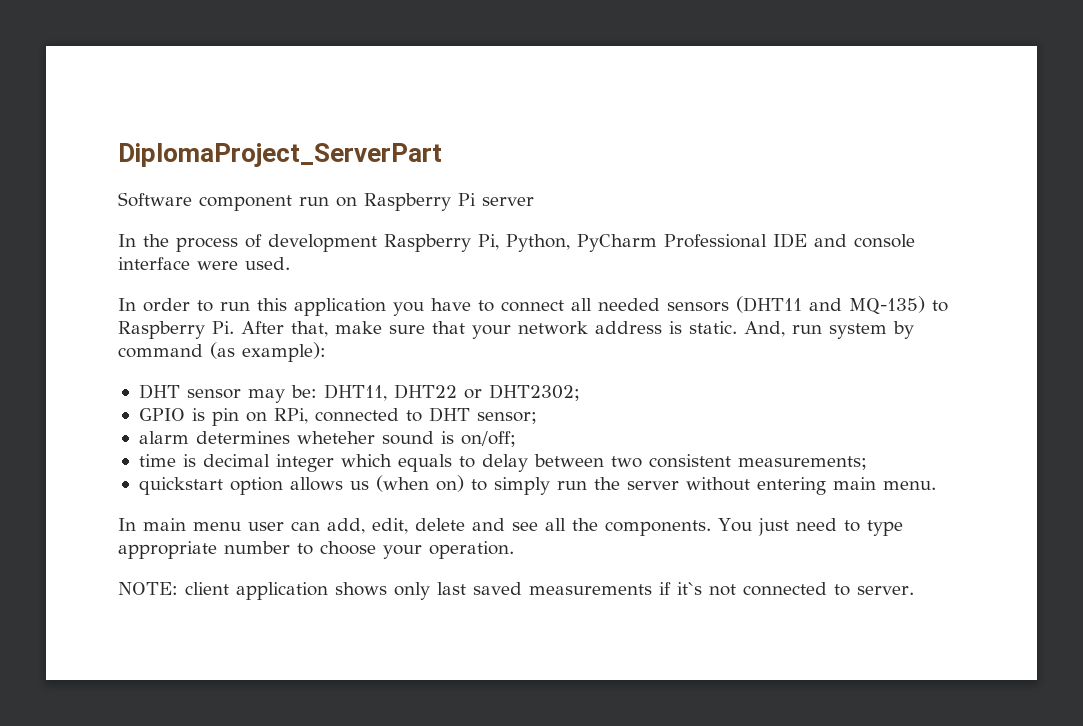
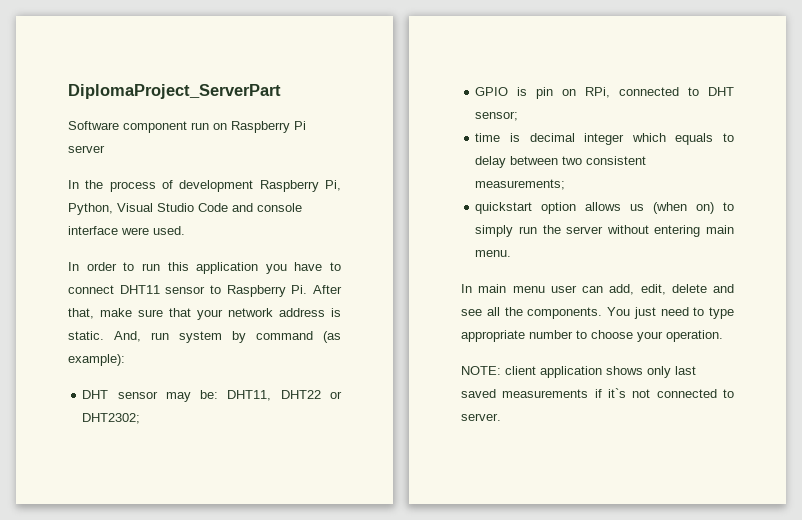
- In the process of development Raspberry Pi, Python, PyCharm Professional IDE and console interface were used.
+ In the process of development Raspberry Pi, Python, Visual Studio Code and console interface were used.
- In order to run this application you have to connect all needed sensors (DHT11 and MQ-135) to Raspberry Pi. After that, make sure that your network address is static.
+ In order to run this application you have to connect DHT11 sensor to Raspberry Pi. After that, make sure that your network address is static.
- alarm determines wheteher sound is on/off;

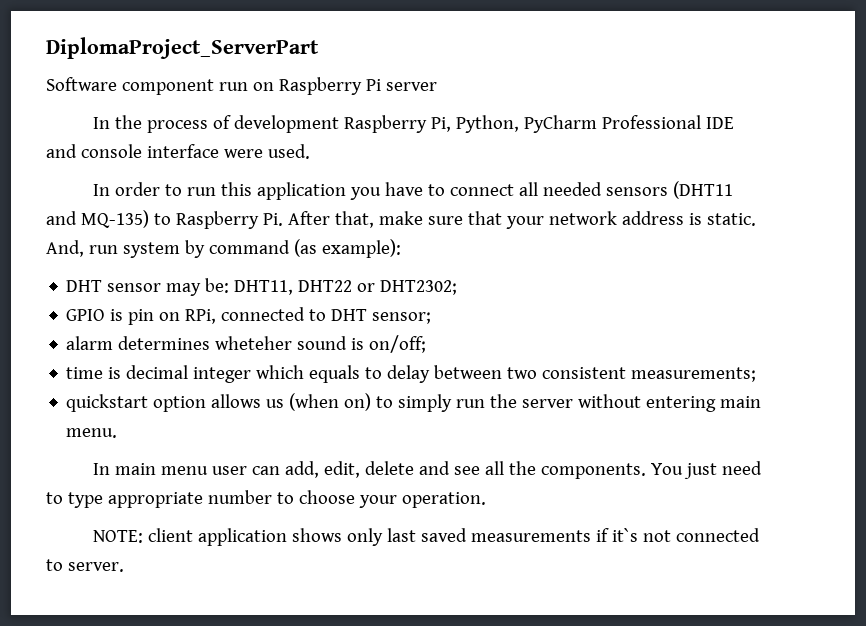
- In the process of development Raspberry Pi, Python, Visual Studio Code and console interface were used.
+ In the process of development Raspberry Pi, Python, PyCharm Professional IDE and console interface were used.
- In order to run this application you have to connect DHT11 sensor to Raspberry Pi. After that, make sure that your network address is static.
+ In order to run this application you have to connect all needed sensors (DHT11 and MQ-135) to Raspberry Pi. After that, make sure that your network address is static.
+ alarm determines wheteher sound is on/off;

